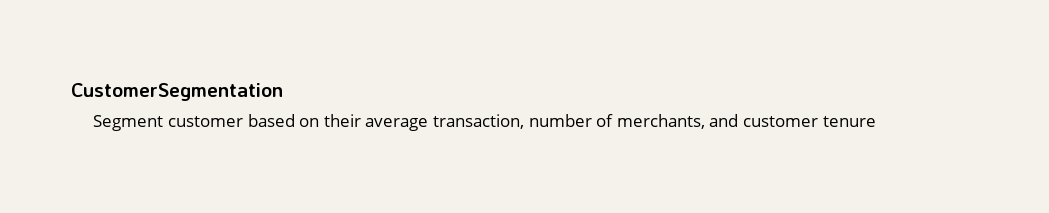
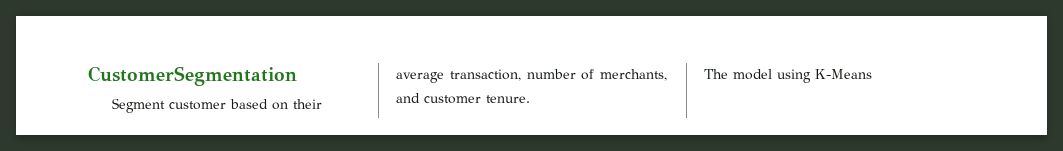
- Segment customer based on their average transaction, number of merchants, and customer tenure
+ Segment customer based on their average transaction, number of merchants, and customer tenure.
+ The model using K-Means

